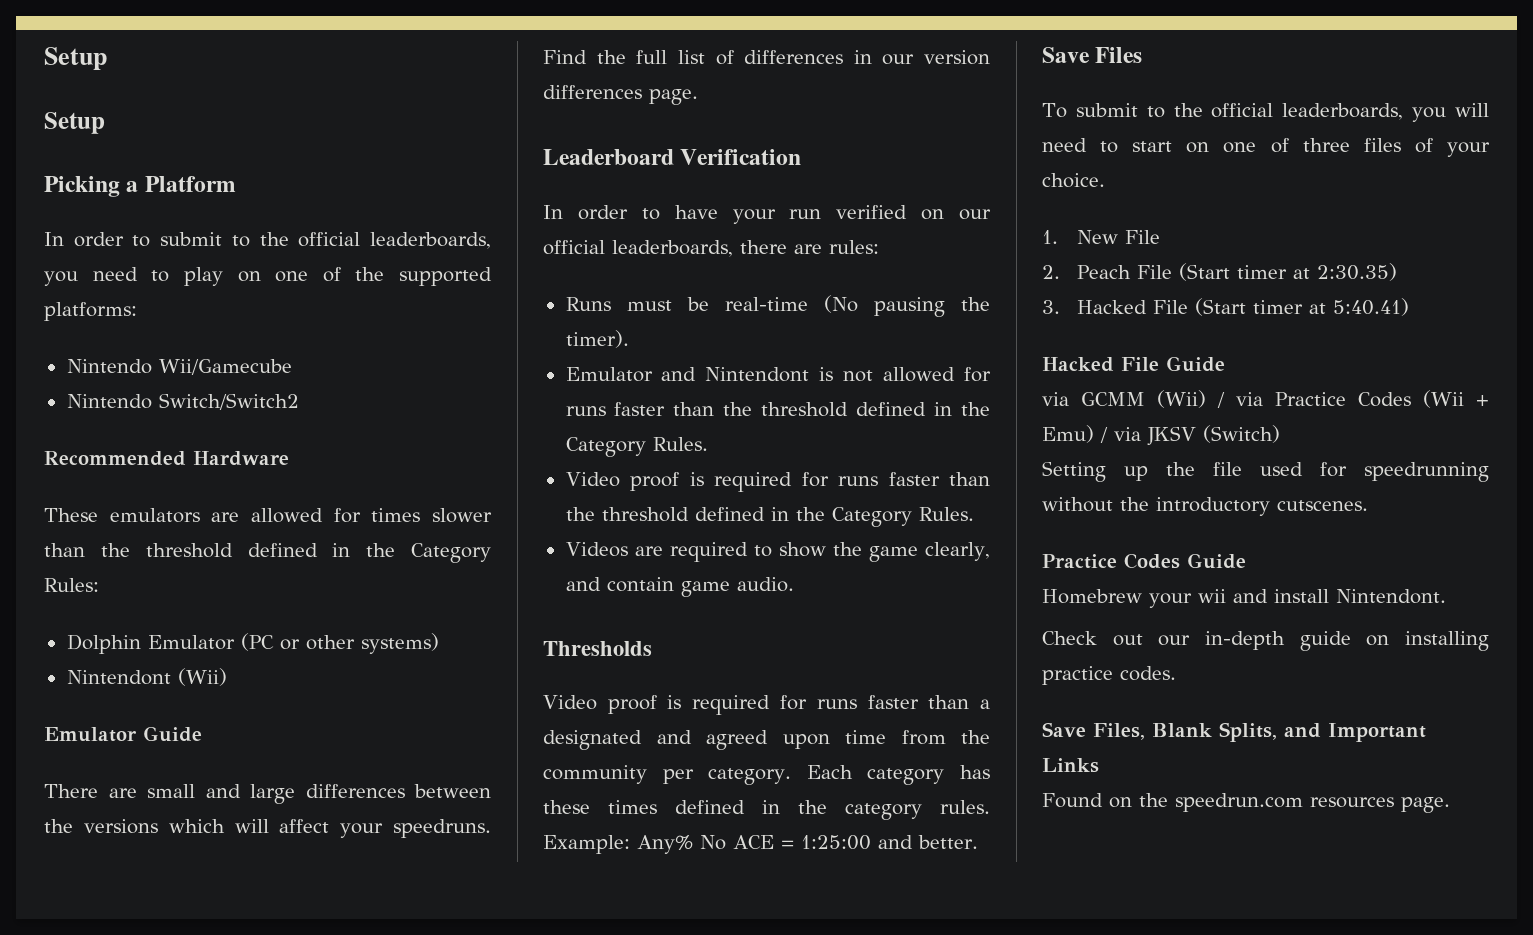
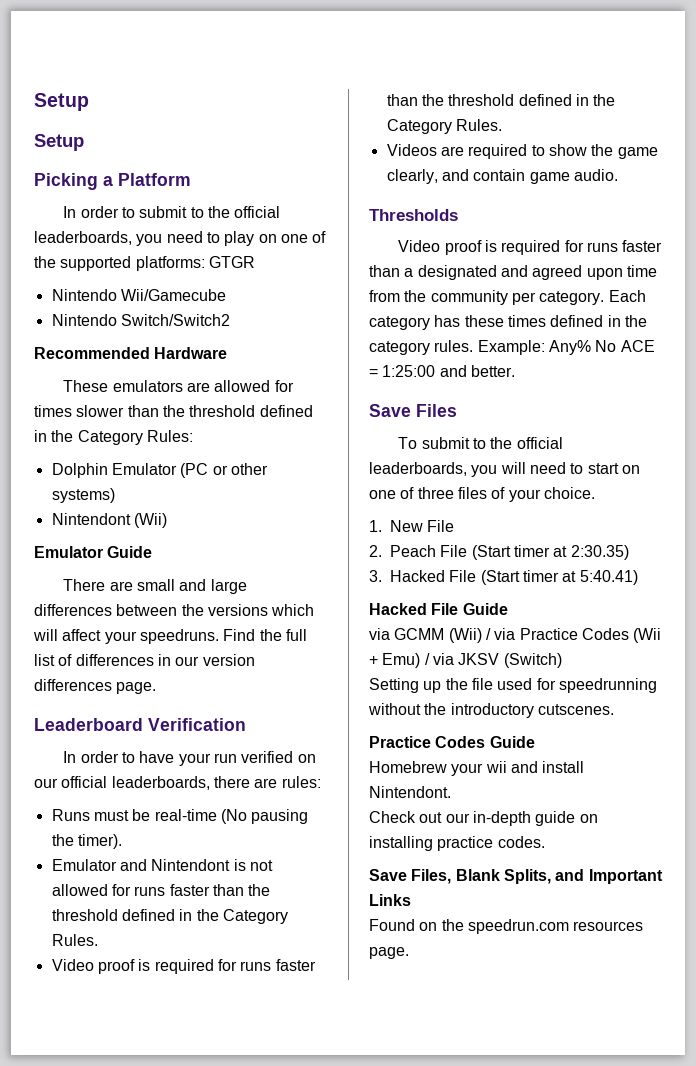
- In order to submit to the official leaderboards, you need to play on one of the supported platforms:
+ In order to submit to the official leaderboards, you need to play on one of the supported platforms: GTGR

